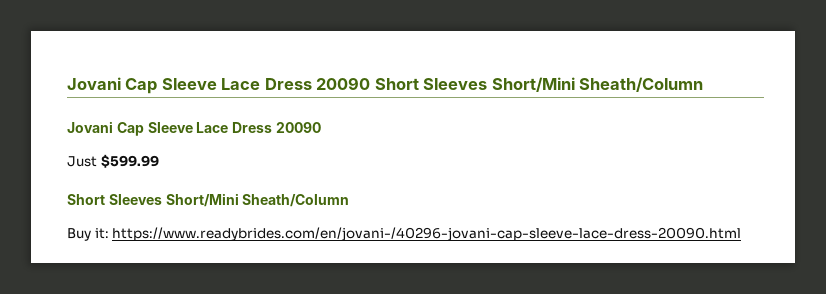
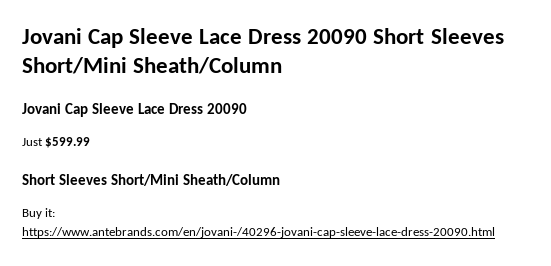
- Buy it: https://www.readybrides.com/en/jovani-/40296-jovani-cap-sleeve-lace-dress-20090.html
+ Buy it: https://www.antebrands.com/en/jovani-/40296-jovani-cap-sleeve-lace-dress-20090.html

